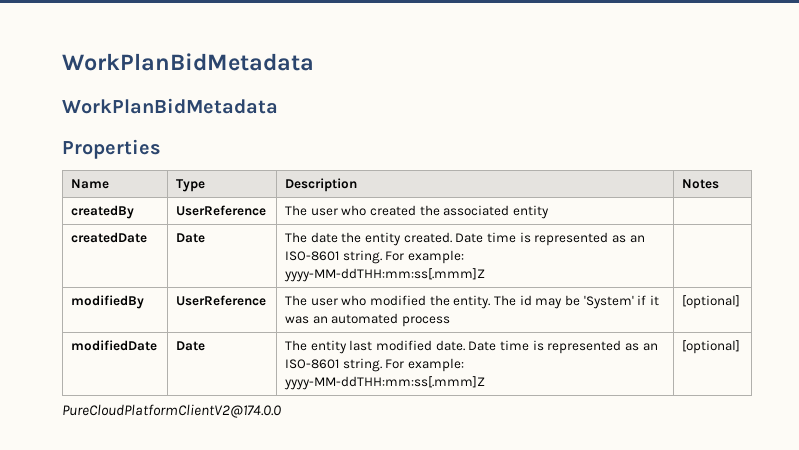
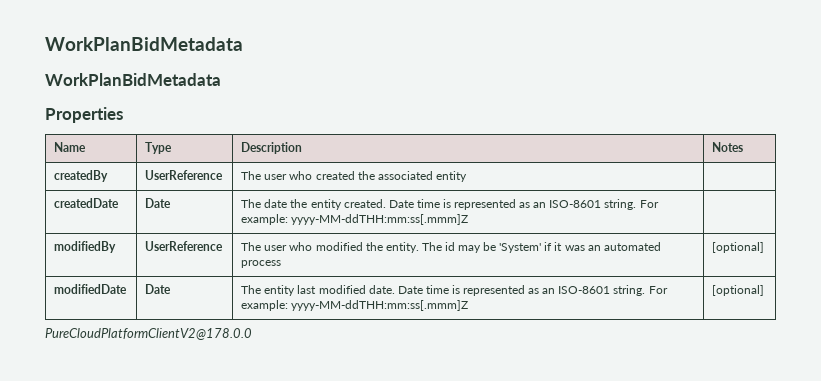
- PureCloudPlatformClientV2@174.0.0
+ PureCloudPlatformClientV2@178.0.0

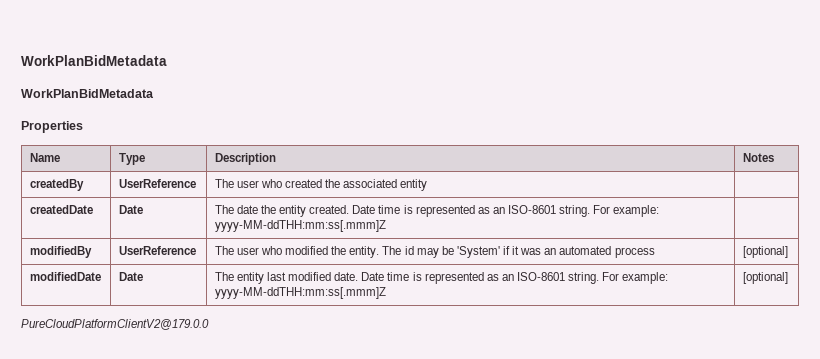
- PureCloudPlatformClientV2@178.0.0
+ PureCloudPlatformClientV2@179.0.0

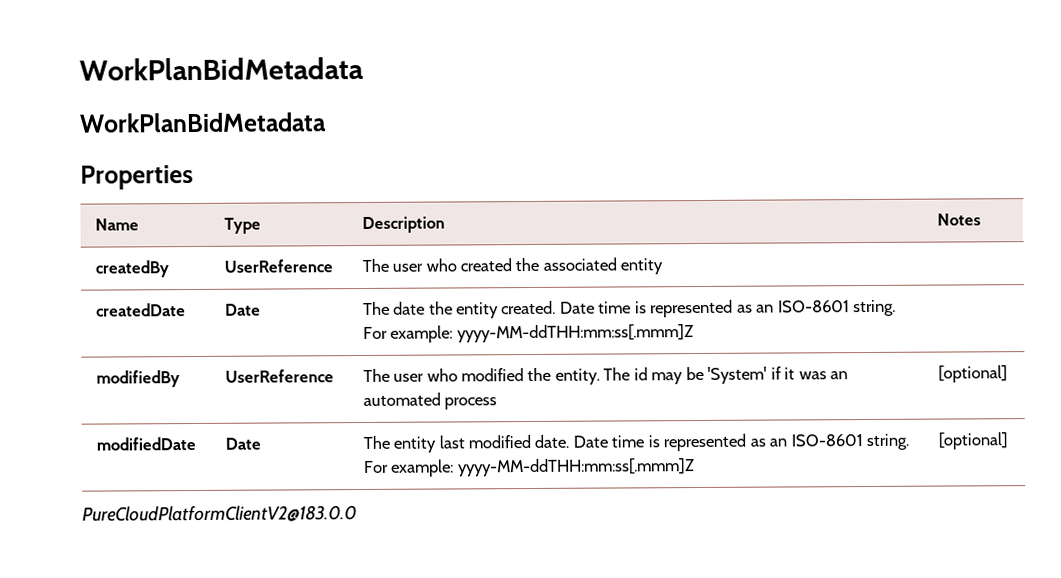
- PureCloudPlatformClientV2@179.0.0
+ PureCloudPlatformClientV2@183.0.0

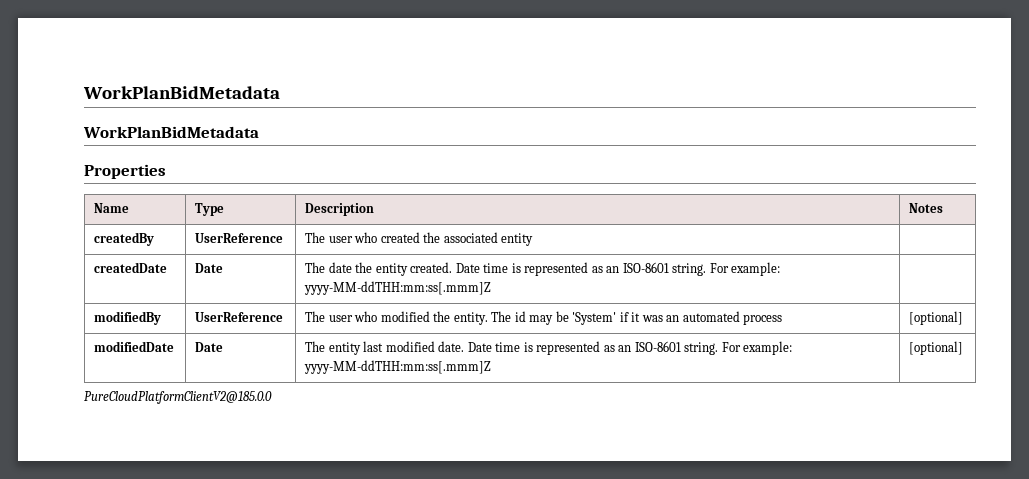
- PureCloudPlatformClientV2@183.0.0
+ PureCloudPlatformClientV2@185.0.0

